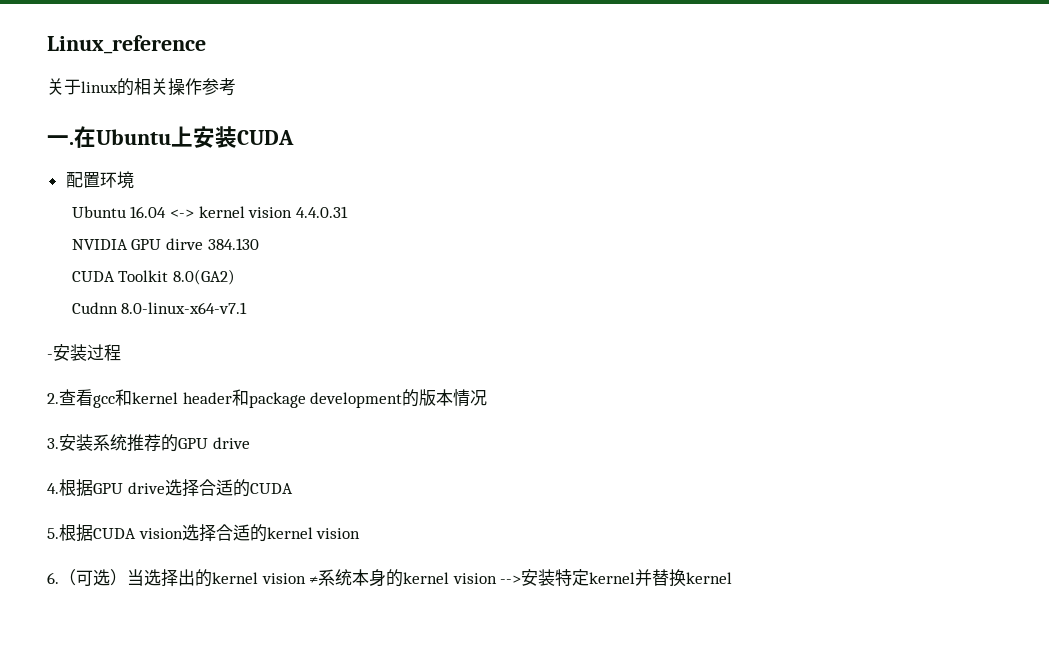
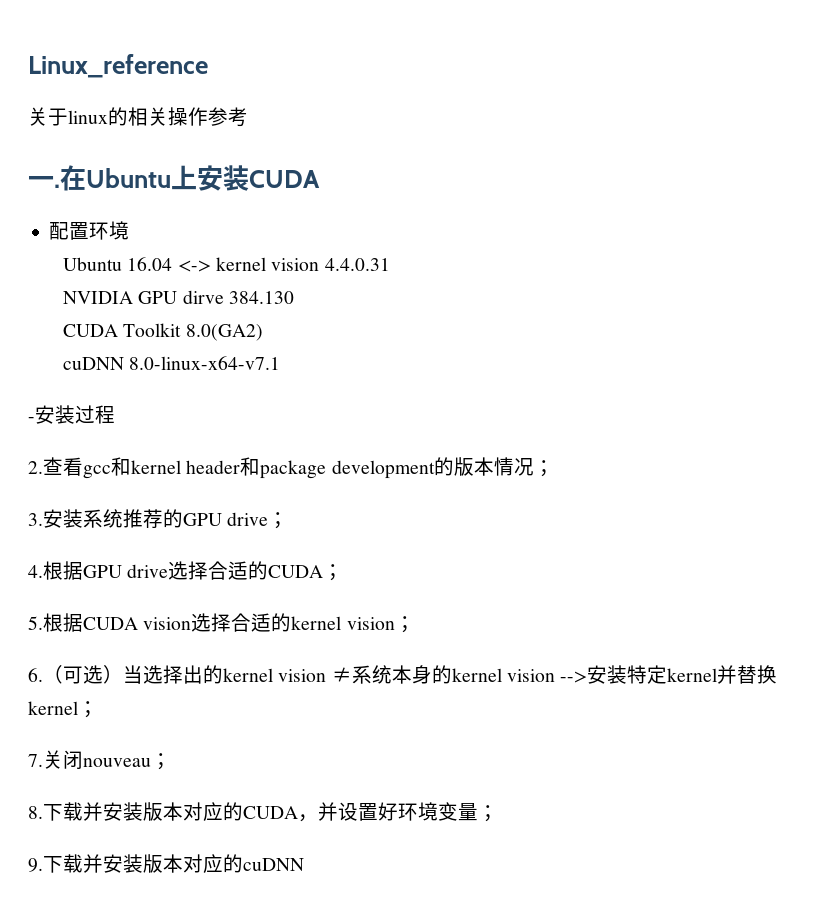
- Cudnn 8.0-linux-x64-v7.1
+ cuDNN 8.0-linux-x64-v7.1
- 2.查看gcc和kernel header和package development的版本情况
+ 2.查看gcc和kernel header和package development的版本情况；
- 3.安装系统推荐的GPU drive
+ 3.安装系统推荐的GPU drive；
- 4.根据GPU drive选择合适的CUDA
+ 4.根据GPU drive选择合适的CUDA；
- 5.根据CUDA vision选择合适的kernel vision
+ 5.根据CUDA vision选择合适的kernel vision；
- 6.（可选）当选择出的kernel vision ≠系统本身的kernel vision -->安装特定kernel并替换kernel
+ 6.（可选）当选择出的kernel vision ≠系统本身的kernel vision -->安装特定kernel并替换kernel；
+ 7.关闭nouveau；
+ 8.下载并安装版本对应的CUDA，并设置好环境变量；
+ 9.下载并安装版本对应的cuDNN

